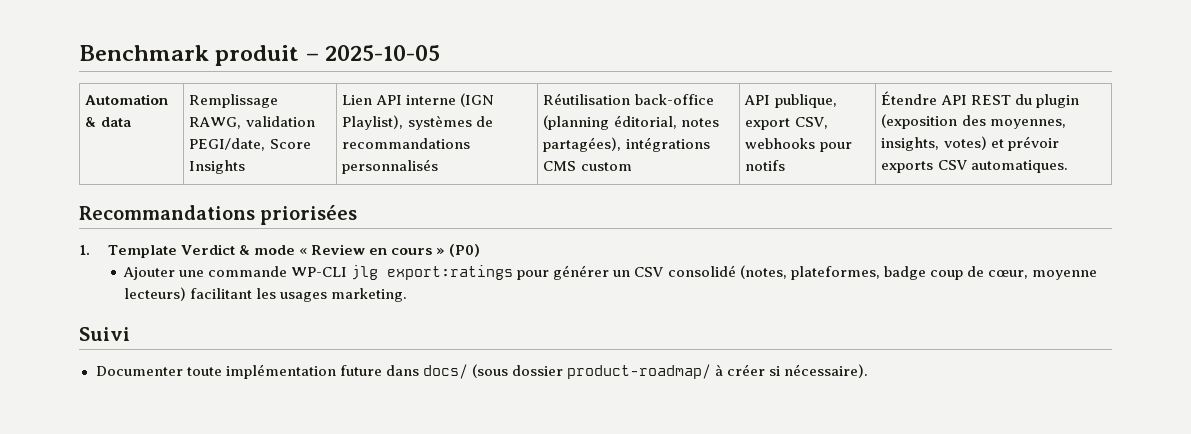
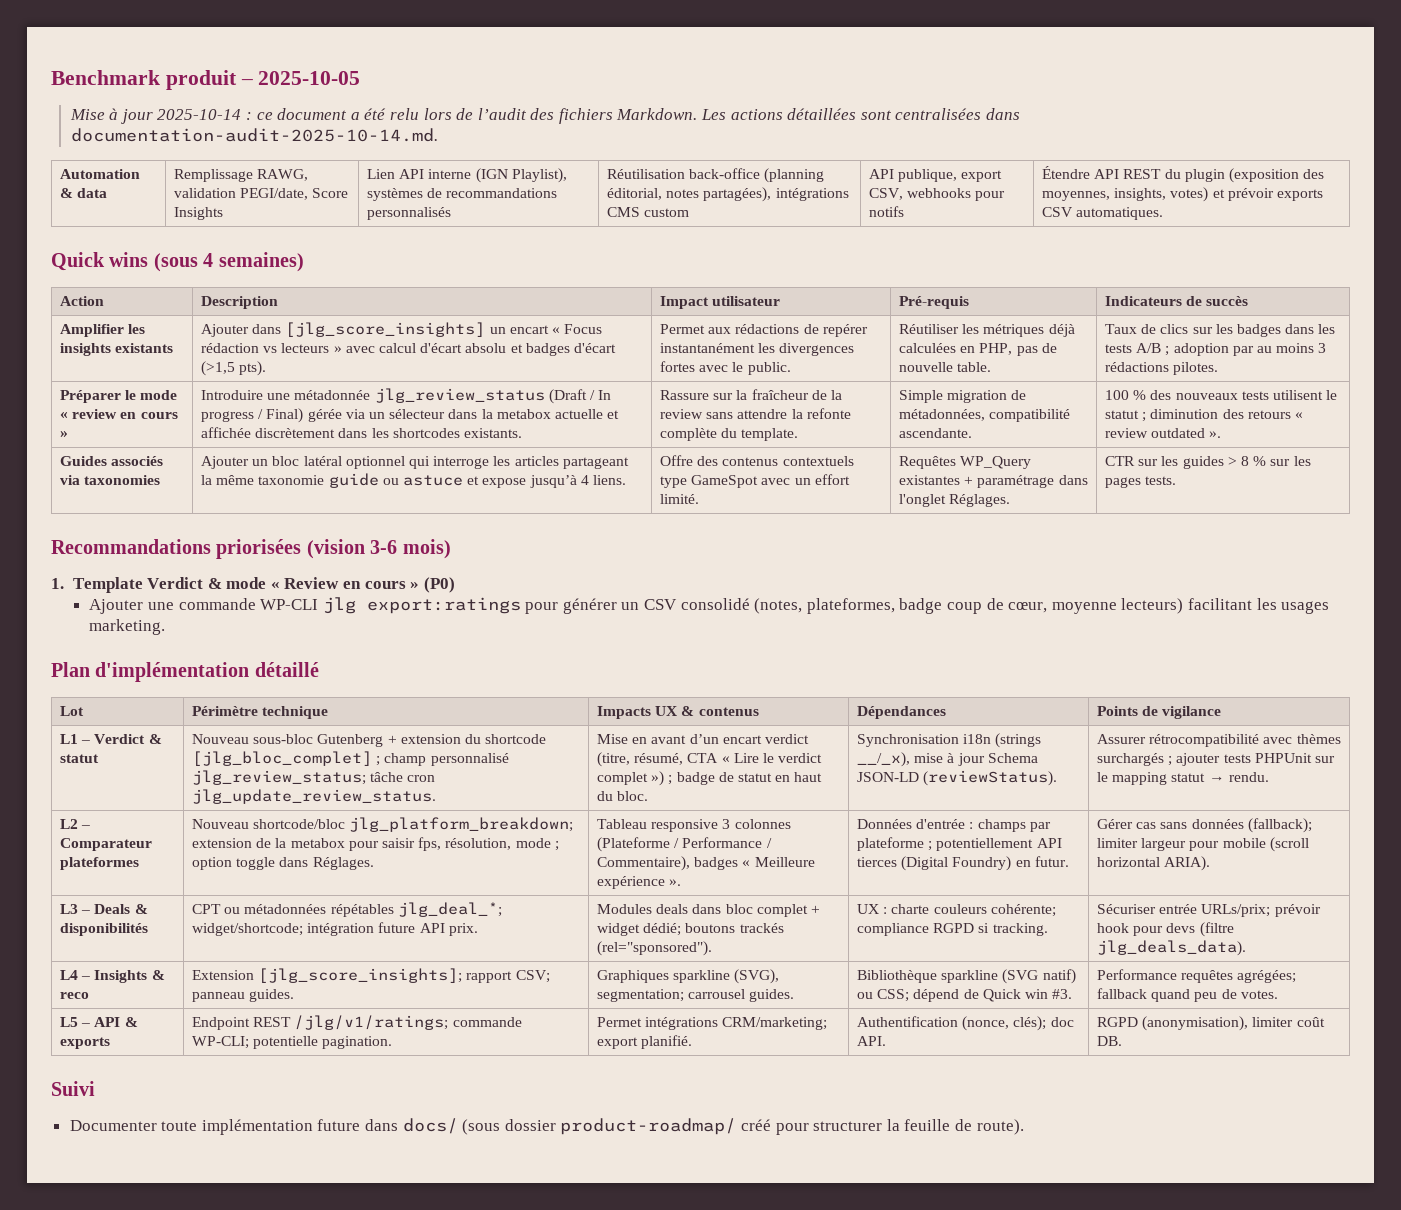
+ Mise à jour 2025-10-14 : ce document a été relu lors de l’audit des fichiers Markdown. Les actions détaillées sont centralisées dans documentation-audit-2025-10-14.md.
+ Quick wins (sous 4 semaines)
+ Action | Description | Impact utilisateur | Pré-requis | Indicateurs de succès
+ Amplifier les insights existants | Ajouter dans [jlg_score_insights] un encart « Focus rédaction vs lecteurs » avec calcul d'écart absolu et badges d'écart (>1,5 pts). | Permet aux rédactions de repérer instantanément les divergences fortes avec le public. | Réutiliser les métriques déjà calculées en PHP, pas de nouvelle table. | Taux de clics sur les badges dans les tests A/B ; adoption par au moins 3 rédactions pilotes.
+ Préparer le mode « review en cours » | Introduire une métadonnée jlg_review_status (Draft / In progress / Final) gérée via un sélecteur dans la metabox actuelle et affichée discrètement dans les shortcodes existants. | Rassure sur la fraîcheur de la review sans attendre la refonte complète du template. | Simple migration de métadonnées, compatibilité ascendante. | 100 % des nouveaux tests utilisent le statut ; diminution des retours « review outdated ».
+ Guides associés via taxonomies | Ajouter un bloc latéral optionnel qui interroge les articles partageant la même taxonomie guide ou astuce et expose jusqu’à 4 liens. | Offre des contenus contextuels type GameSpot avec un effort limité. | Requêtes WP_Query existantes + paramétrage dans l'onglet Réglages. | CTR sur les guides > 8 % sur les pages tests.
- Recommandations priorisées
+ Recommandations priorisées (vision 3-6 mois)
+ Plan d'implémentation détaillé
+ Lot | Périmètre technique | Impacts UX & contenus | Dépendances | Points de vigilance
+ L1 – Verdict & statut | Nouveau sous-bloc Gutenberg + extension du shortcode [jlg_bloc_complet] ; champ personnalisé jlg_review_status; tâche cron jlg_update_review_status. | Mise en avant d’un encart verdict (titre, résumé, CTA « Lire le verdict complet ») ; badge de statut en haut du bloc. | Synchronisation i18n (strings __/_x), mise à jour Schema JSON-LD (reviewStatus). | Assurer rétrocompatibilité avec thèmes surchargés ; ajouter tests PHPUnit sur le mapping statut → rendu.
+ L2 – Comparateur plateformes | Nouveau shortcode/bloc jlg_platform_breakdown; extension de la metabox pour saisir fps, résolution, mode ; option toggle dans Réglages. | Tableau responsive 3 colonnes (Plateforme / Performance / Commentaire), badges « Meilleure expérience ». | Données d'entrée : champs par plateforme ; potentiellement API tierces (Digital Foundry) en futur. | Gérer cas sans données (fallback); limiter largeur pour mobile (scroll horizontal ARIA).
+ L3 – Deals & disponibilités | CPT ou métadonnées répétables jlg_deal_*; widget/shortcode; intégration future API prix. | Modules deals dans bloc complet + widget dédié; boutons trackés (rel="sponsored"). | UX : charte couleurs cohérente; compliance RGPD si tracking. | Sécuriser entrée URLs/prix; prévoir hook pour devs (filtre jlg_deals_data).
+ L4 – Insights & reco | Extension [jlg_score_insights]; rapport CSV; panneau guides. | Graphiques sparkline (SVG), segmentation; carrousel guides. | Bibliothèque sparkline (SVG natif) ou CSS; dépend de Quick win #3. | Performance requêtes agrégées; fallback quand peu de votes.
+ L5 – API & exports | Endpoint REST /jlg/v1/ratings; commande WP-CLI; potentielle pagination. | Permet intégrations CRM/marketing; export planifié. | Authentification (nonce, clés); doc API. | RGPD (anonymisation), limiter coût DB.
- Documenter toute implémentation future dans docs/ (sous dossier product-roadmap/ à créer si nécessaire).
+ Documenter toute implémentation future dans docs/ (sous dossier product-roadmap/ créé pour structurer la feuille de route).

